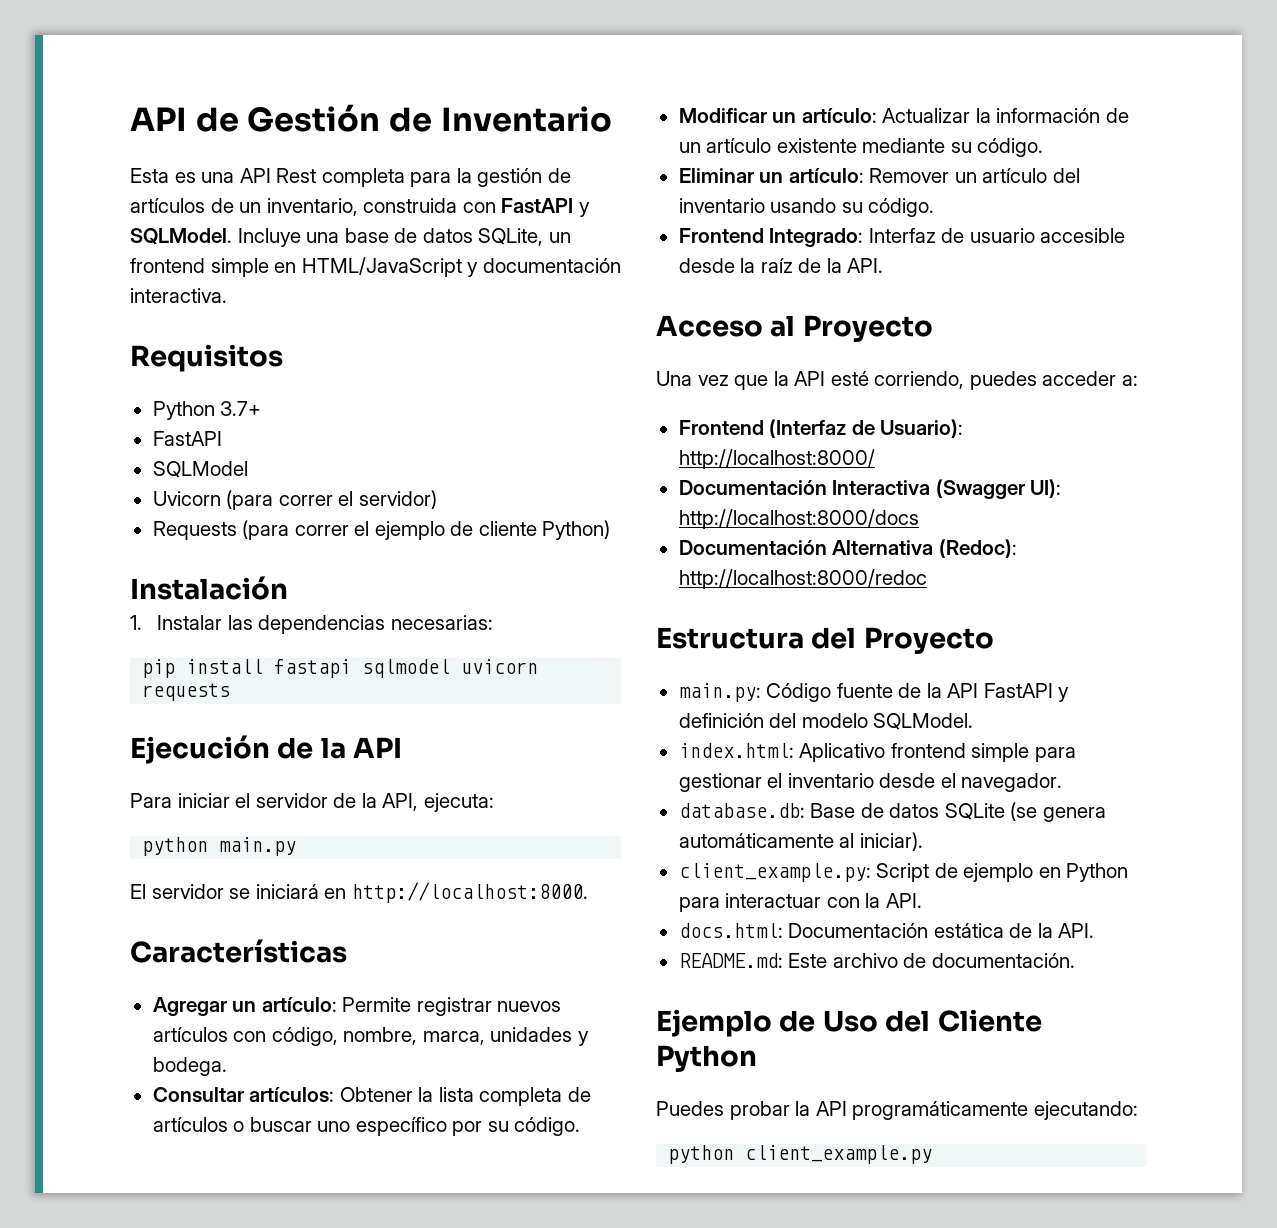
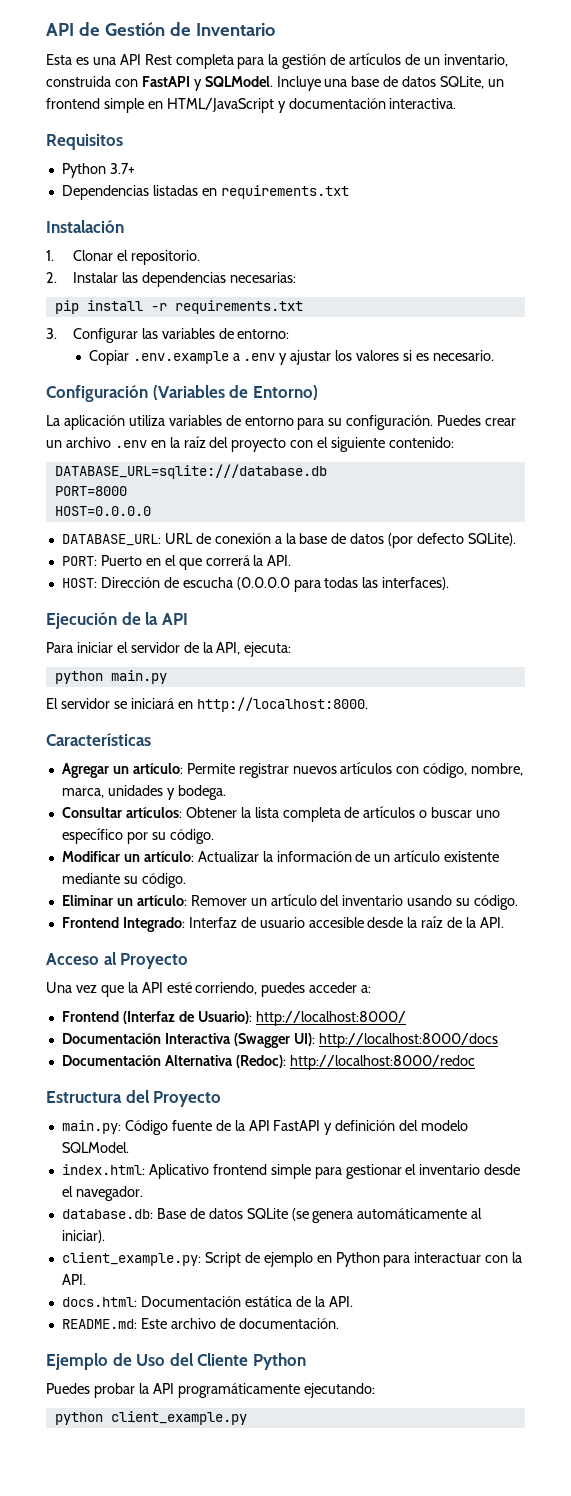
  Python 3.7+
- FastAPI
- SQLModel
- Uvicorn (para correr el servidor)
- Requests (para correr el ejemplo de cliente Python)
+ Dependencias listadas en requirements.txt
  Instalación
- 1. Instalar las dependencias necesarias:
+ 1. Clonar el repositorio.
+ 2. Instalar las dependencias necesarias:
- pip install fastapi sqlmodel uvicorn requests
+ pip install -r requirements.txt
+ 3. Configurar las variables de entorno:
+ Copiar .env.example a .env y ajustar los valores si es necesario.
+ Configuración (Variables de Entorno)
+ La aplicación utiliza variables de entorno para su configuración. Puedes crear un archivo .env en la raíz del proyecto con el siguiente contenido:
+ DATABASE_URL=sqlite:///database.db
+ PORT=8000
+ HOST=0.0.0.0
+ DATABASE_URL: URL de conexión a la base de datos (por defecto SQLite).
+ PORT: Puerto en el que correrá la API.
+ HOST: Dirección de escucha (0.0.0.0 para todas las interfaces).

